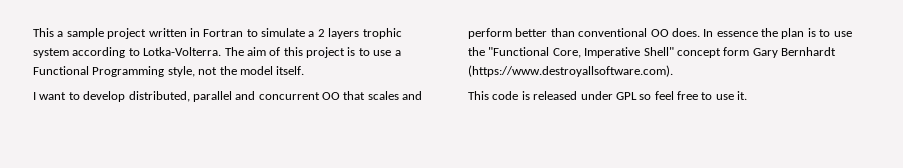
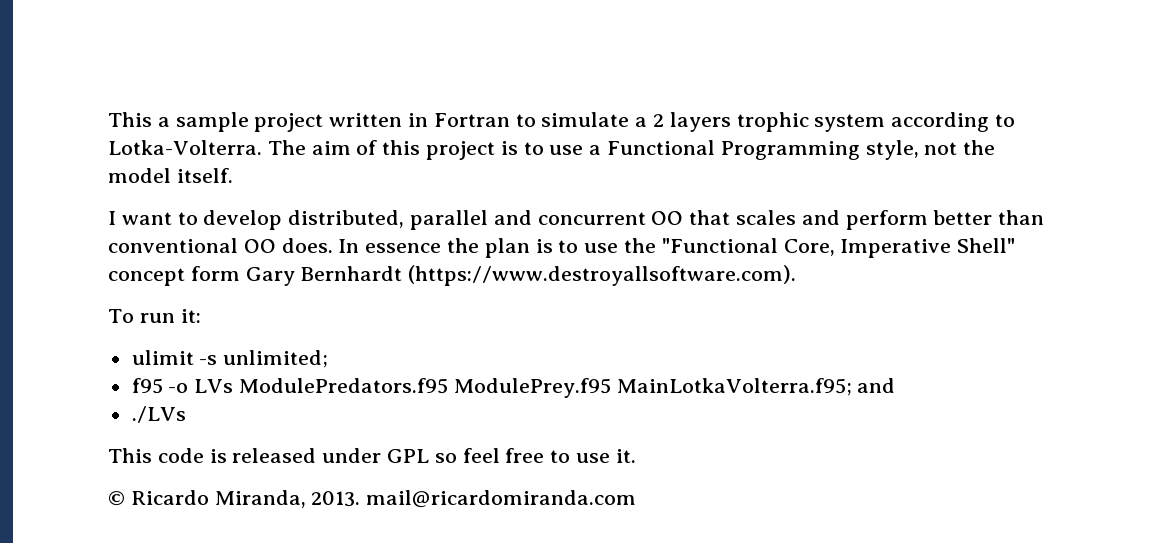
+ To run it:
+ ulimit -s unlimited;
+ f95 -o LVs ModulePredators.f95 ModulePrey.f95 MainLotkaVolterra.f95; and
+ ./LVs
+ © Ricardo Miranda, 2013. mail@ricardomiranda.com

